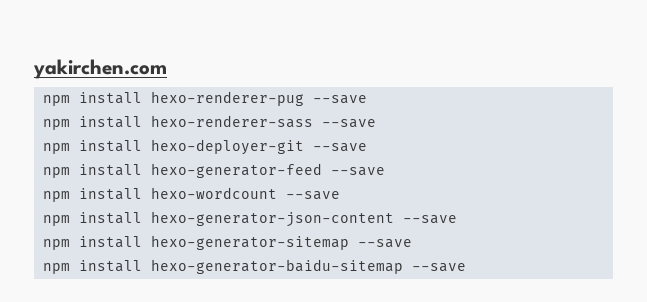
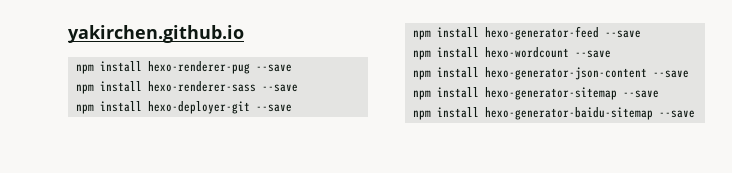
- yakirchen.com
+ yakirchen.github.io

